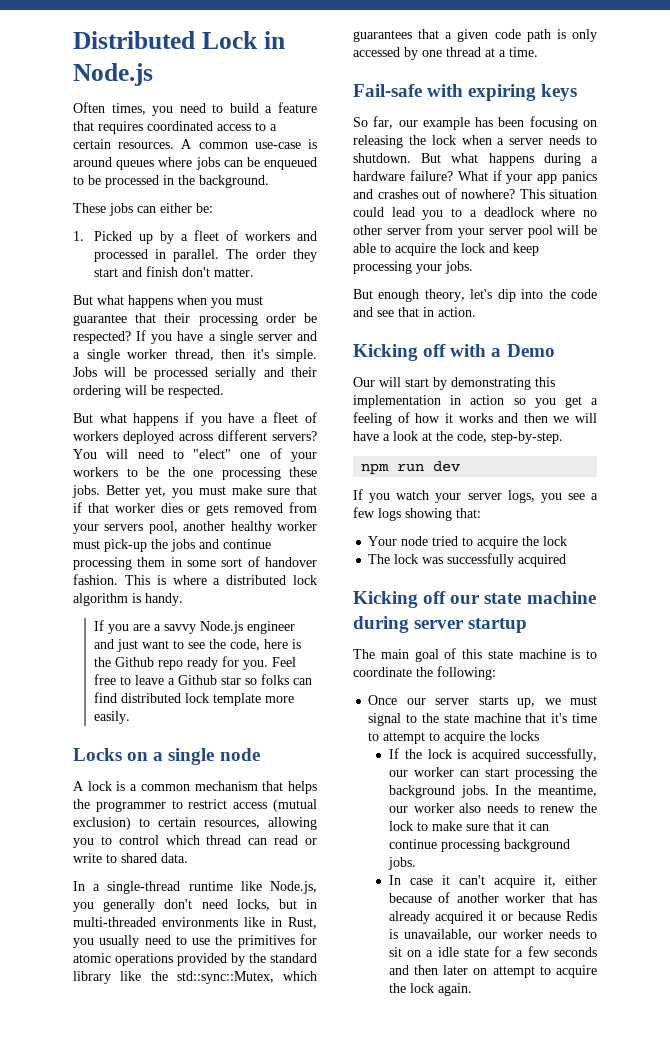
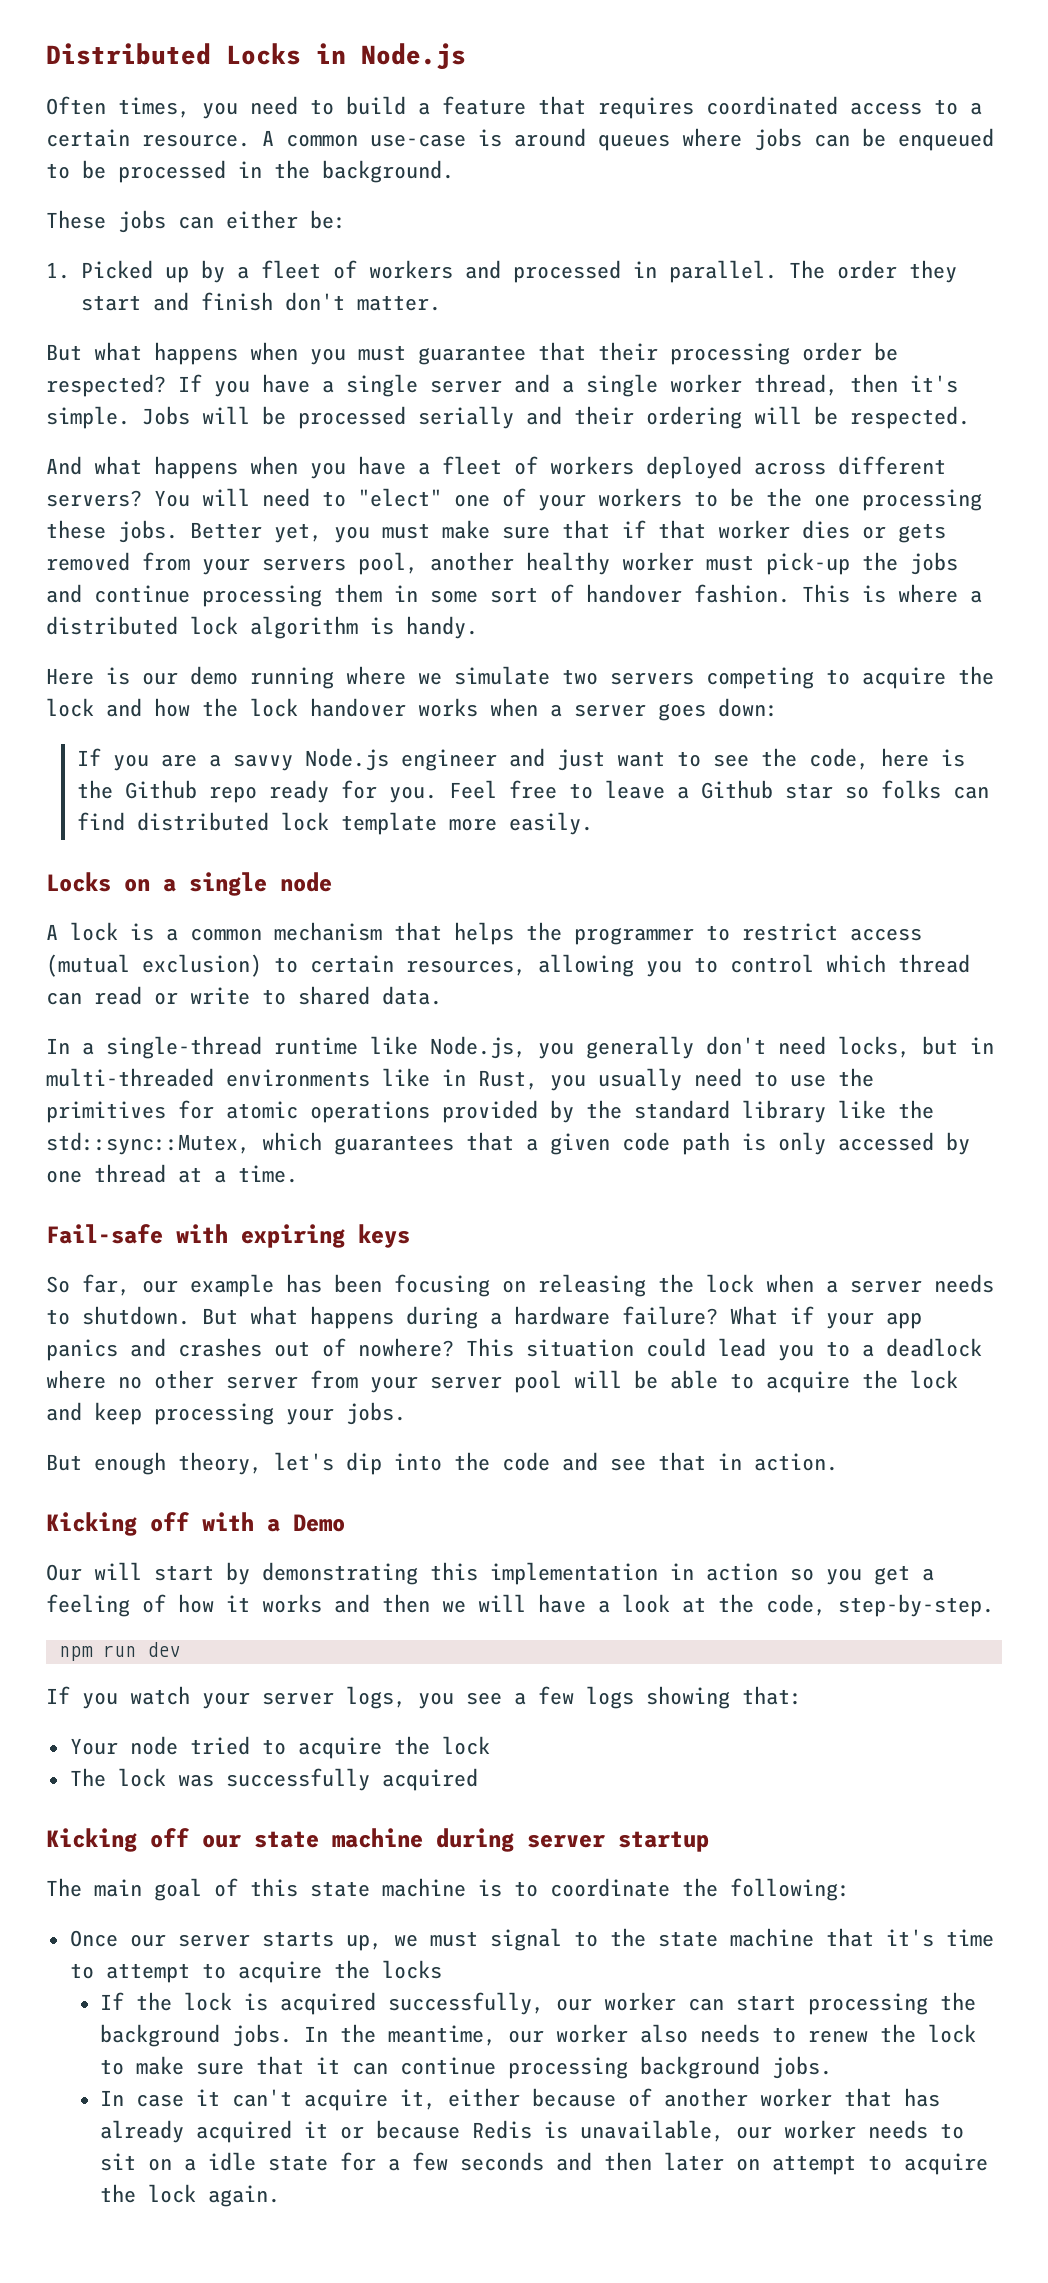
- Distributed Lock in Node.js
+ Distributed Locks in Node.js
- Often times, you need to build a feature that requires coordinated access to a certain resources.
+ Often times, you need to build a feature that requires coordinated access to a certain resource.
- But what happens if you have a fleet of workers deployed across different servers?
+ And what happens when you have a fleet of workers deployed across different servers?
+ Here is our demo running where we simulate two servers competing to acquire the lock and how the lock handover works when a server goes down:

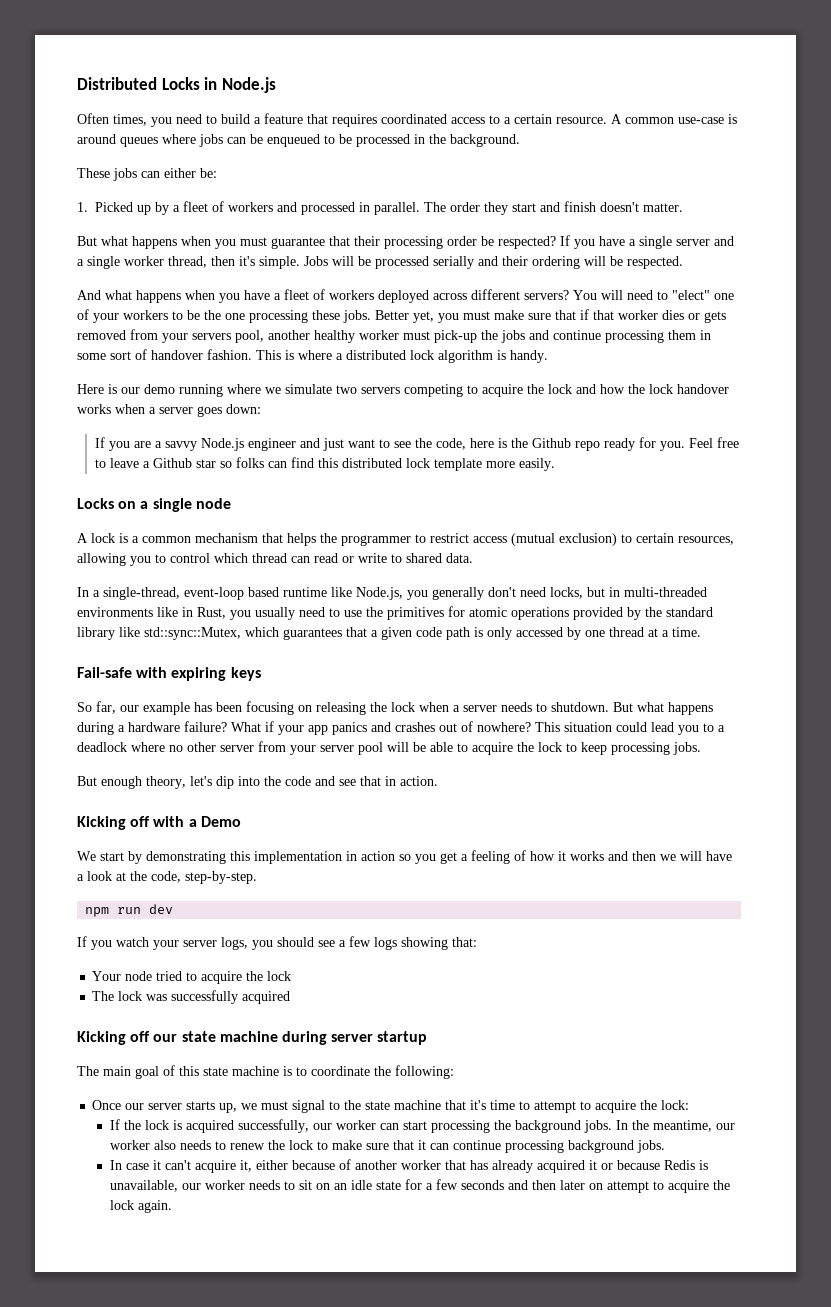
- The order they start and finish don't matter.
+ The order they start and finish doesn't matter.
- Feel free to leave a Github star so folks can find distributed lock template more easily.
+ Feel free to leave a Github star so folks can find this distributed lock template more easily.
- In a single-thread runtime like Node.js, you generally don't need locks, but in multi-threaded environments like in Rust, you usually need to use the primitives for atomic operations provided by the standard library like the std::sync::Mutex, which guarantees that a given code path is only accessed by one thread at a time.
+ In a single-thread, event-loop based runtime like Node.js, you generally don't need locks, but in multi-threaded environments like in Rust, you usually need to use the primitives for atomic operations provided by the standard library like std::sync::Mutex, which guarantees that a given code path is only accessed by one thread at a time.
- This situation could lead you to a deadlock where no other server from your server pool will be able to acquire the lock and keep processing your jobs.
+ This situation could lead you to a deadlock where no other server from your server pool will be able to acquire the lock to keep processing jobs.
- Our will start by demonstrating this implementation in action so you get a feeling of how it works and then we will have a look at the code, step-by-step.
+ We start by demonstrating this implementation in action so you get a feeling of how it works and then we will have a look at the code, step-by-step.
- If you watch your server logs, you see a few logs showing that:
+ If you watch your server logs, you should see a few logs showing that:
- Once our server starts up, we must signal to the state machine that it's time to attempt to acquire the locks
+ Once our server starts up, we must signal to the state machine that it's time to attempt to acquire the lock:
- In case it can't acquire it, either because of another worker that has already acquired it or because Redis is unavailable, our worker needs to sit on a idle state for a few seconds and then later on attempt to acquire the lock again.
+ In case it can't acquire it, either because of another worker that has already acquired it or because Redis is unavailable, our worker needs to sit on an idle state for a few seconds and then later on attempt to acquire the lock again.

